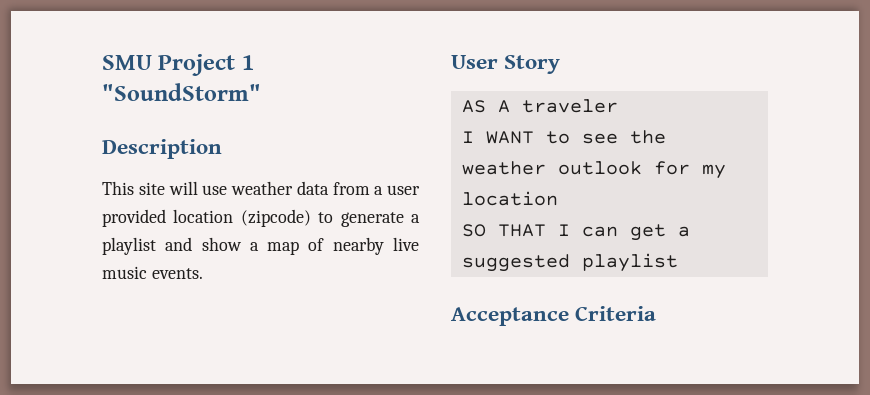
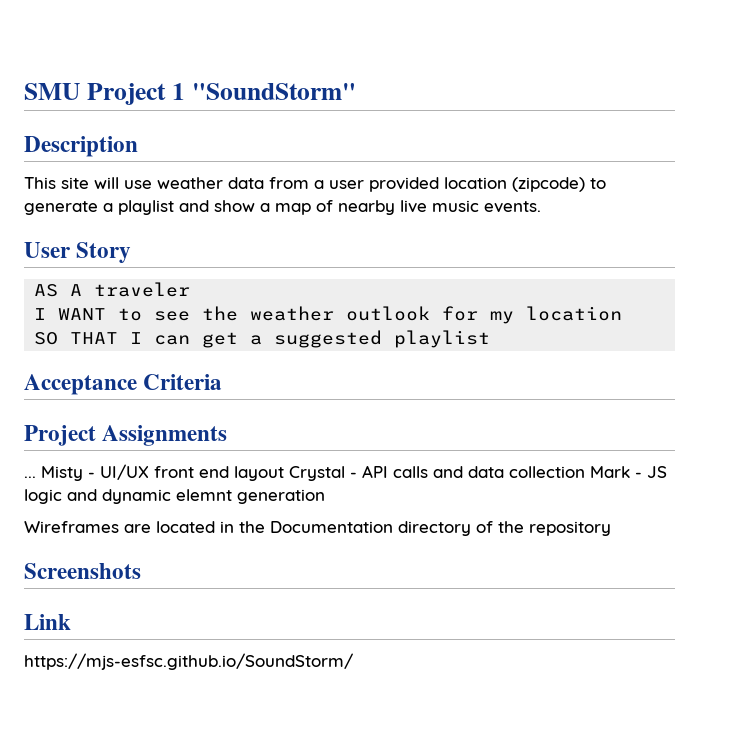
+ Project Assignments
+ ... Misty - UI/UX front end layout Crystal - API calls and data collection Mark - JS logic and dynamic elemnt generation
+ Wireframes are located in the Documentation directory of the repository
+ Screenshots
+ Link
+ https://mjs-esfsc.github.io/SoundStorm/

